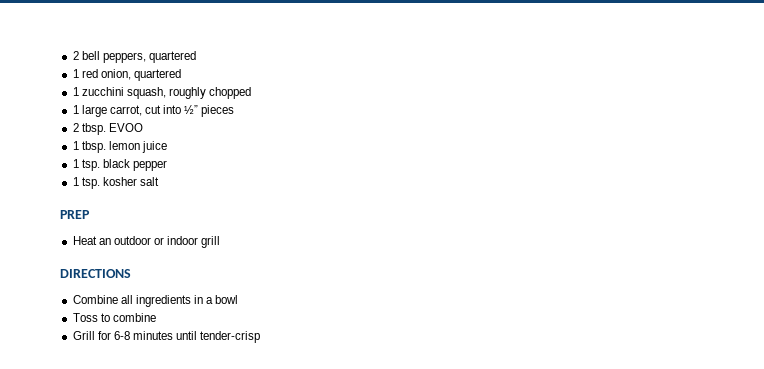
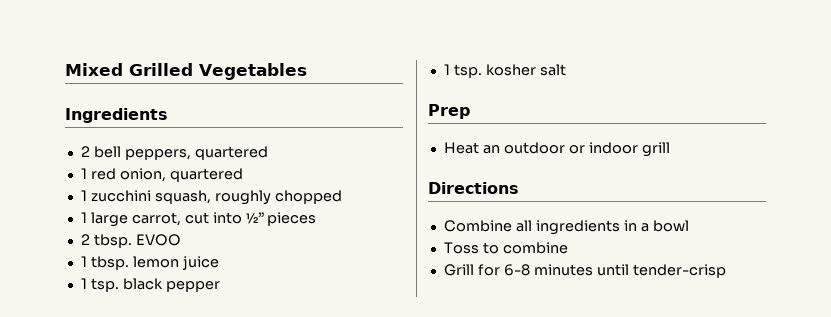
+ Mixed Grilled Vegetables
+ Ingredients
- PREP
+ Prep
- DIRECTIONS
+ Directions

